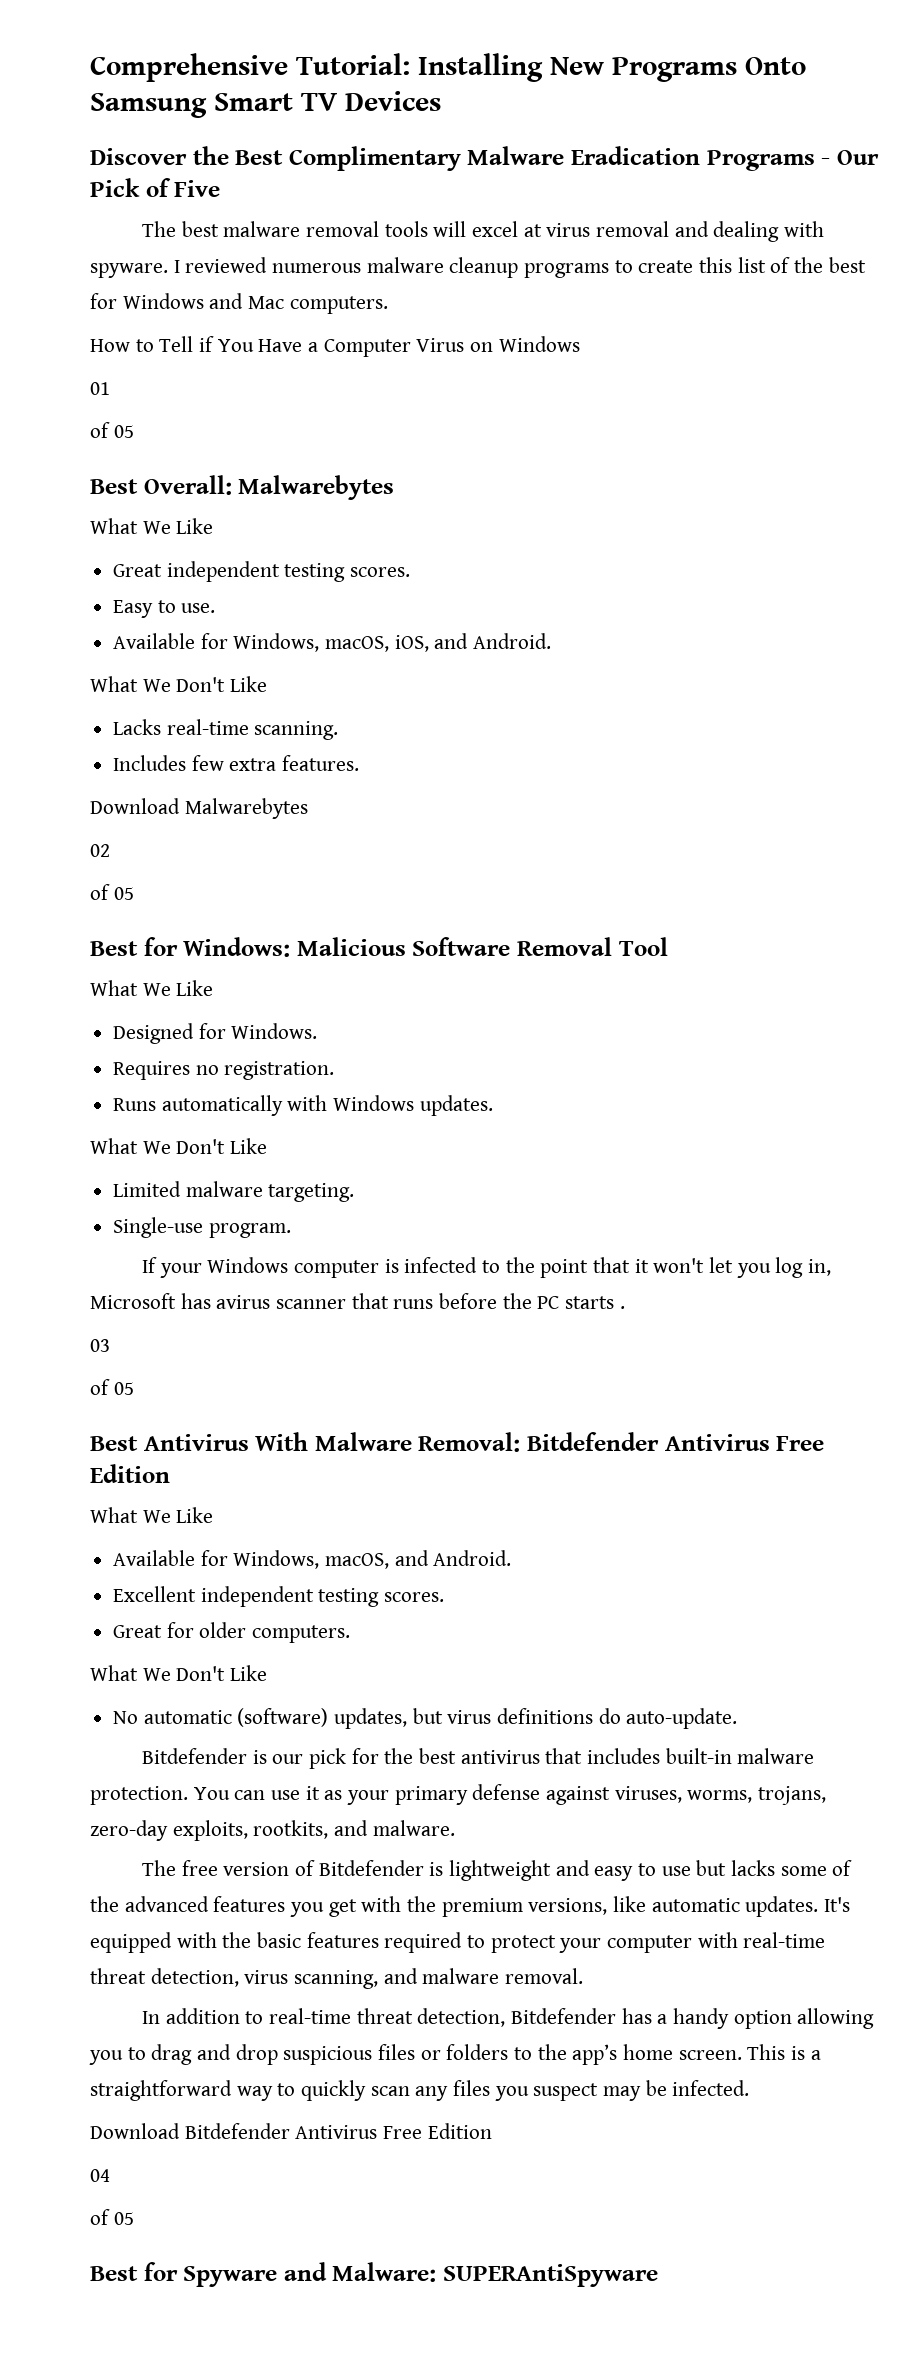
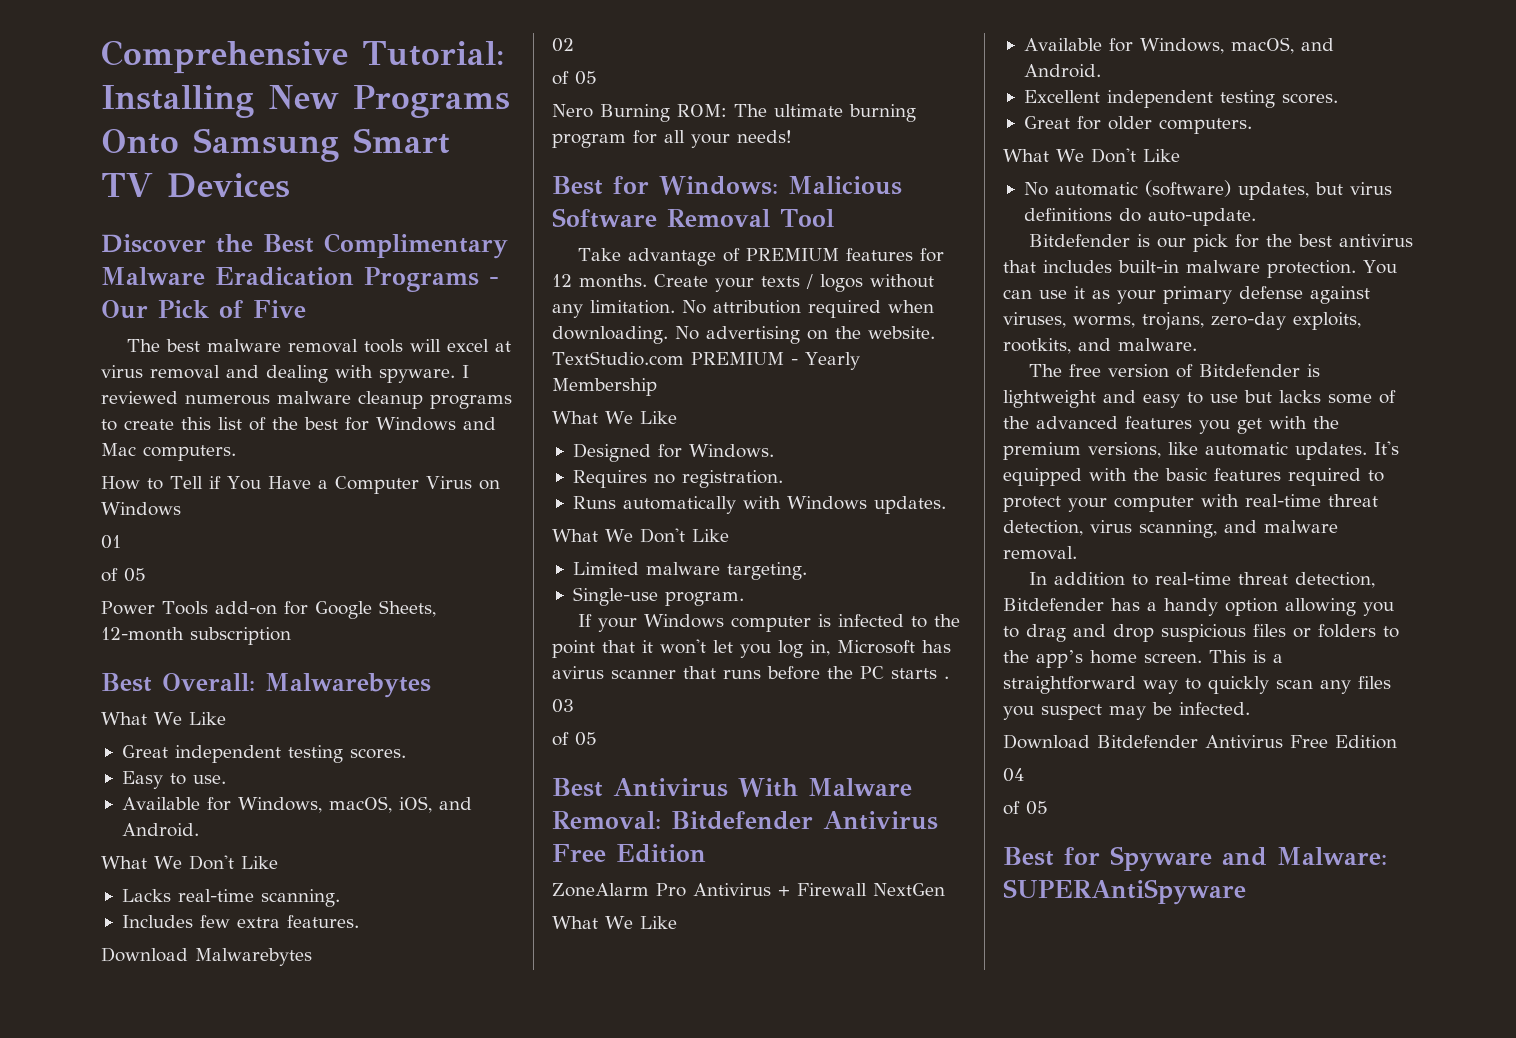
+ Power Tools add-on for Google Sheets, 12-month subscription
+ Nero Burning ROM: The ultimate burning program for all your needs!
+ Take advantage of PREMIUM features for 12 months. Create your texts / logos without any limitation. No attribution required when downloading. No advertising on the website. TextStudio.com PREMIUM - Yearly Membership
+ ZoneAlarm Pro Antivirus + Firewall NextGen

